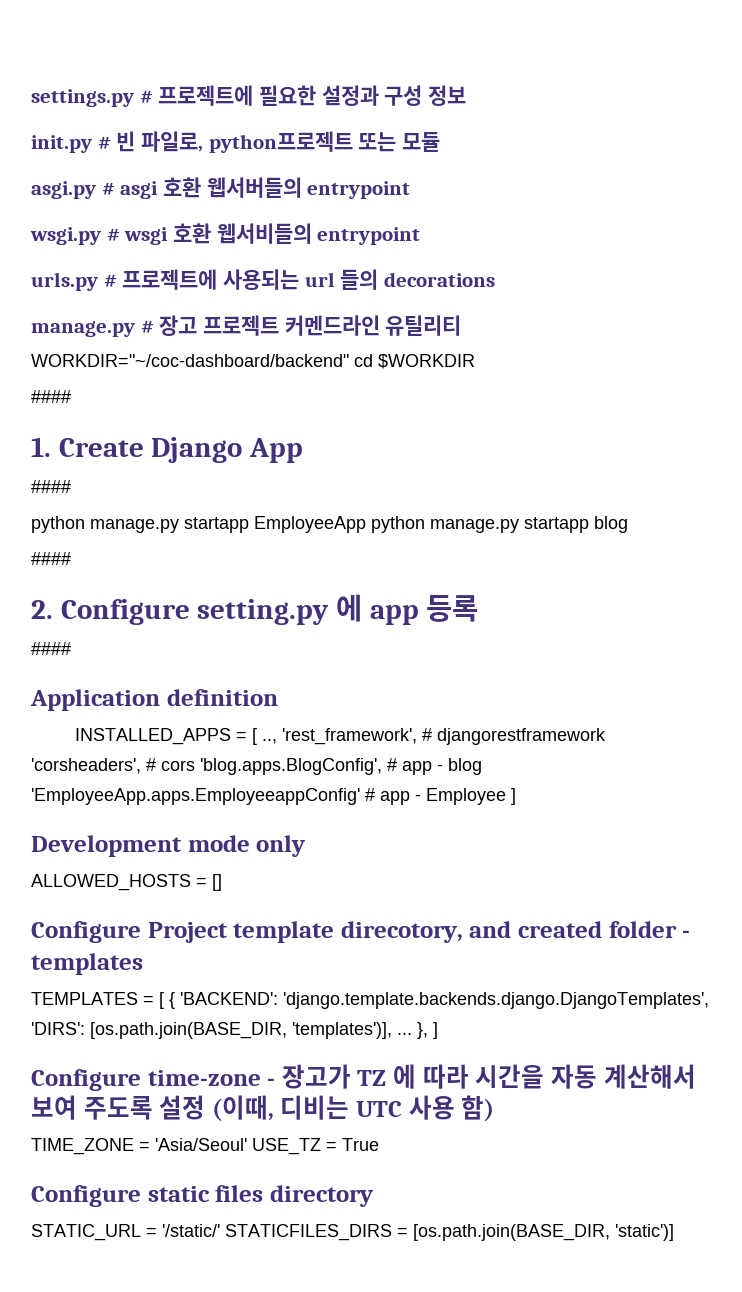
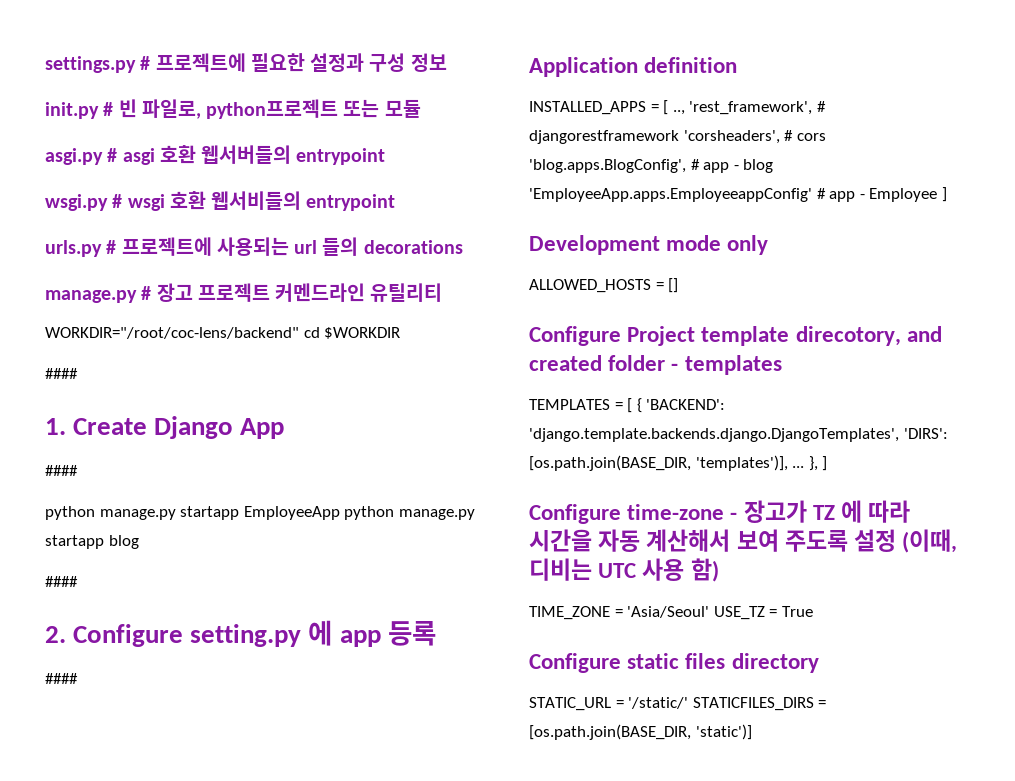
- WORKDIR="~/coc-dashboard/backend" cd $WORKDIR
+ WORKDIR="/root/coc-lens/backend" cd $WORKDIR

